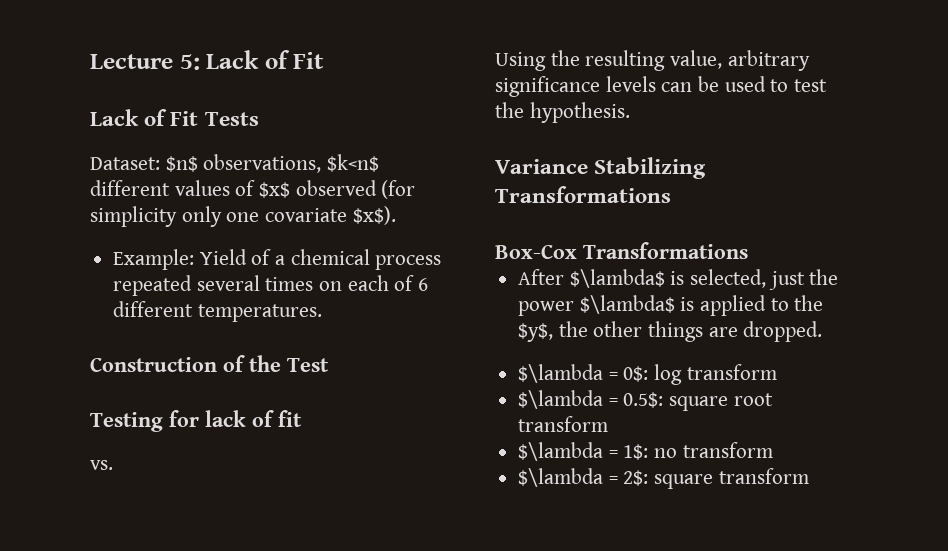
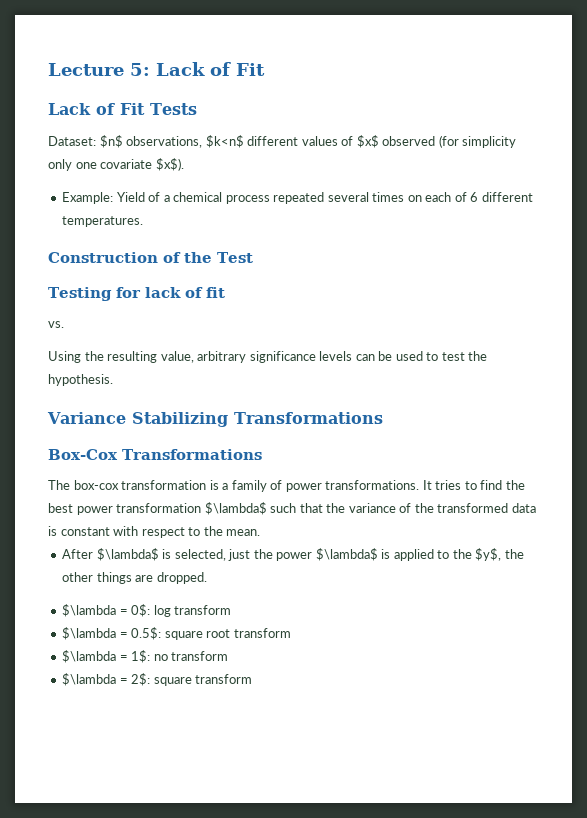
+ The box-cox transformation is a family of power transformations. It tries to find the best power transformation $\lambda$ such that the variance of the transformed data is constant with respect to the mean.

